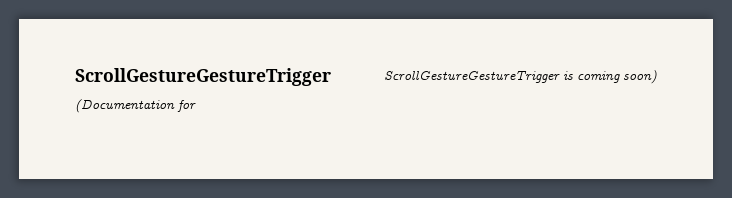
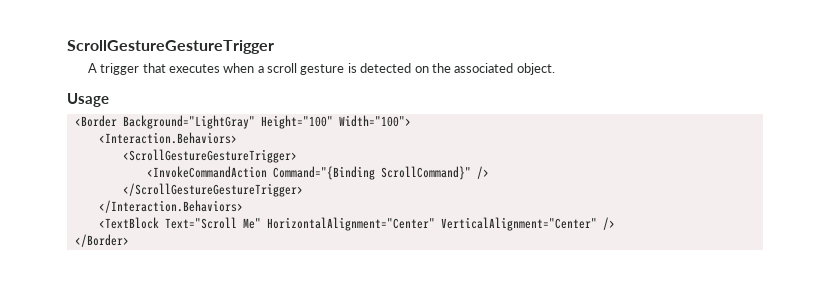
- (Documentation for ScrollGestureGestureTrigger is coming soon)
+ A trigger that executes when a scroll gesture is detected on the associated object.
+ Usage
+ <Border Background="LightGray" Height="100" Width="100">
+ <Interaction.Behaviors>
+ <ScrollGestureGestureTrigger>
+ <InvokeCommandAction Command="{Binding ScrollCommand}" />
+ </ScrollGestureGestureTrigger>
+ </Interaction.Behaviors>
+ <TextBlock Text="Scroll Me" HorizontalAlignment="Center" VerticalAlignment="Center" />
+ </Border>

